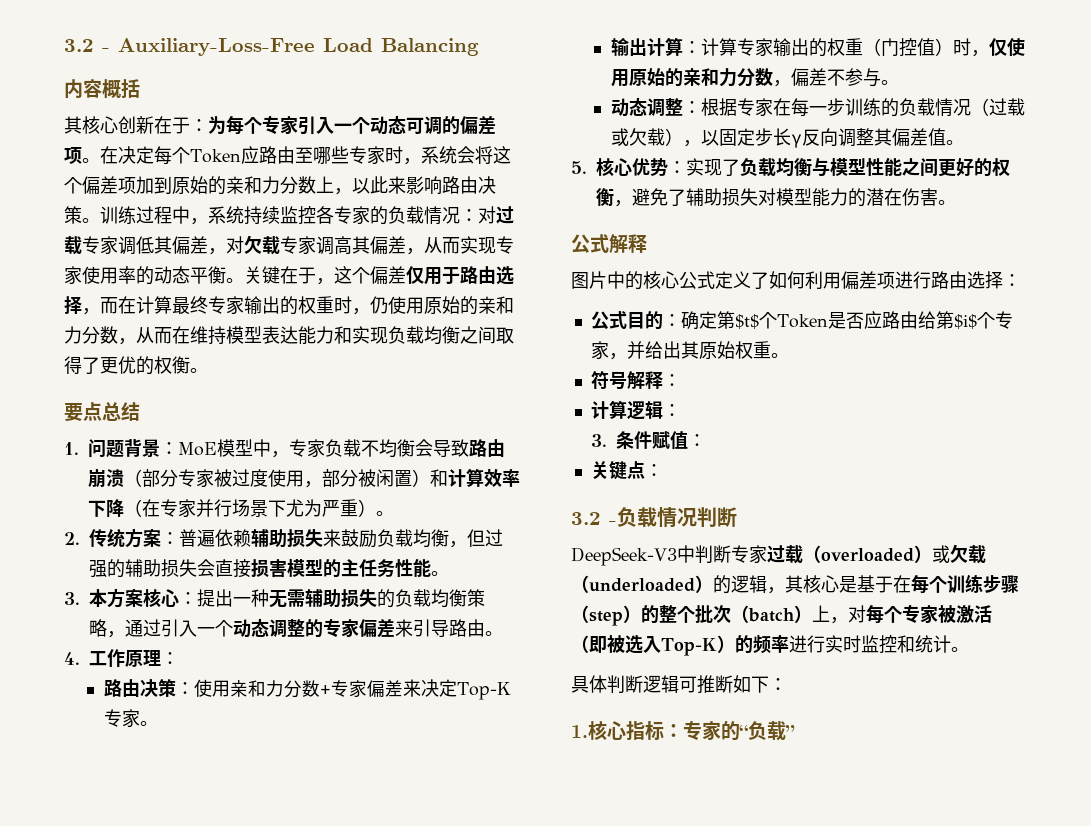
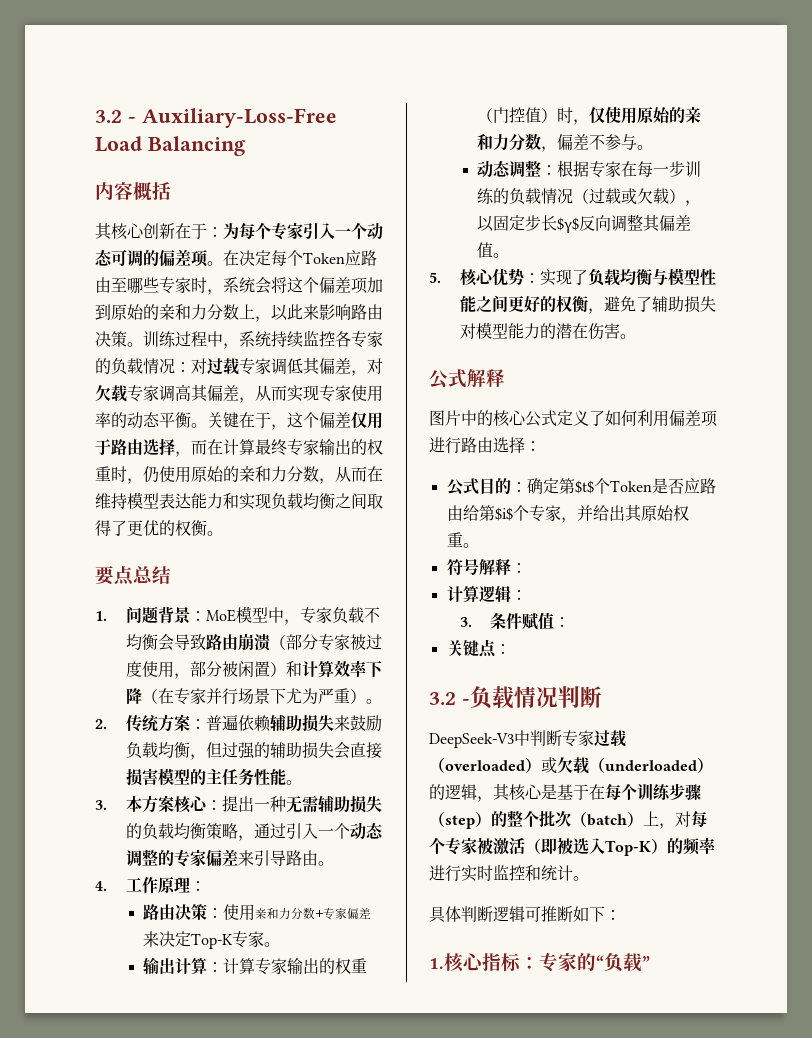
- 动态调整：根据专家在每一步训练的负载情况（过载或欠载），以固定步长γ反向调整其偏差值。
+ 动态调整：根据专家在每一步训练的负载情况（过载或欠载），以固定步长$γ$反向调整其偏差值。

